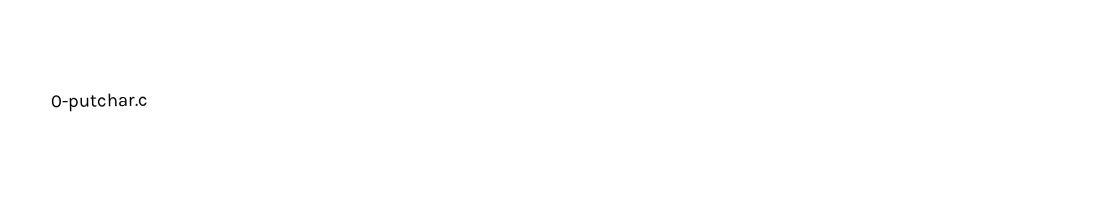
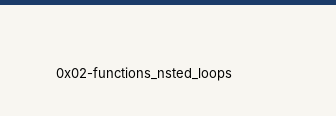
- 0-putchar.c
+ 0x02-functions_nsted_loops

